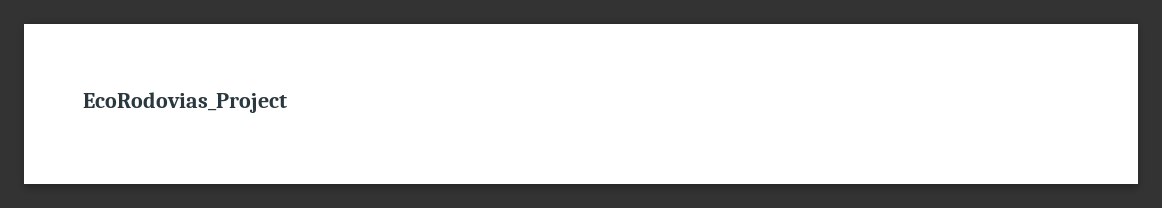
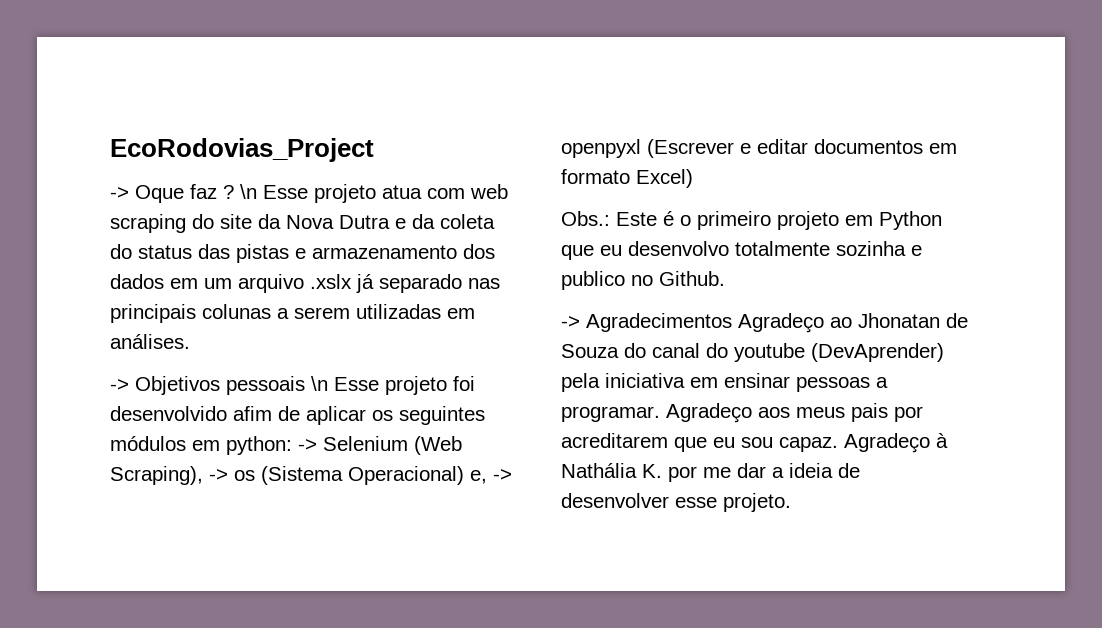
+ -> Oque faz ? \n Esse projeto atua com web scraping do site da Nova Dutra e da coleta do status das pistas e armazenamento dos dados em um arquivo .xslx já separado nas principais colunas a serem utilizadas em análises.
+ -> Objetivos pessoais \n Esse projeto foi desenvolvido afim de aplicar os seguintes módulos em python: -> Selenium (Web Scraping), -> os (Sistema Operacional) e, -> openpyxl (Escrever e editar documentos em formato Excel)
+ Obs.: Este é o primeiro projeto em Python que eu desenvolvo totalmente sozinha e publico no Github.
+ -> Agradecimentos Agradeço ao Jhonatan de Souza do canal do youtube (DevAprender) pela iniciativa em ensinar pessoas a programar. Agradeço aos meus pais por acreditarem que eu sou capaz. Agradeço à Nathália K. por me dar a ideia de desenvolver esse projeto.

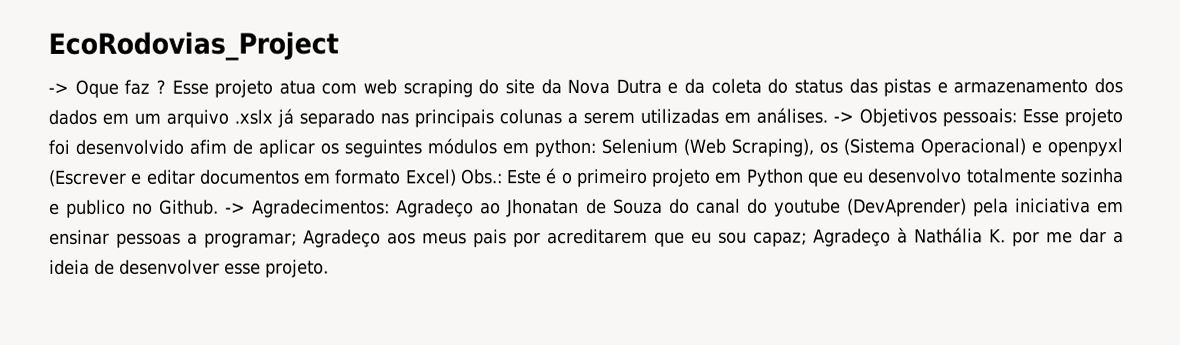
- \n Esse projeto atua com web scraping do site da Nova Dutra e da coleta do status das pistas e armazenamento dos dados em um arquivo .xslx já separado nas principais colunas a serem utilizadas em análises.
- -> Objetivos pessoais \n Esse projeto foi desenvolvido afim de aplicar os seguintes módulos em python:
+ Esse projeto atua com web scraping do site da Nova Dutra e da coleta do status das pistas e armazenamento dos dados em um arquivo .xslx já separado nas principais colunas a serem utilizadas em análises. -> Objetivos pessoais: Esse projeto foi desenvolvido afim de aplicar os seguintes módulos em python:
- -> Selenium (Web Scraping), -> os (Sistema Operacional) e, -> openpyxl (Escrever e editar documentos em formato Excel)
- Obs.:
+ Selenium (Web Scraping), os (Sistema Operacional) e openpyxl (Escrever e editar documentos em formato Excel) Obs.:
- Este é o primeiro projeto em Python que eu desenvolvo totalmente sozinha e publico no Github.
- -> Agradecimentos Agradeço ao Jhonatan de Souza do canal do youtube (DevAprender) pela iniciativa em ensinar pessoas a programar.
+ Este é o primeiro projeto em Python que eu desenvolvo totalmente sozinha e publico no Github. -> Agradecimentos: Agradeço ao Jhonatan de Souza do canal do youtube (DevAprender) pela iniciativa em ensinar pessoas a programar;
- Agradeço aos meus pais por acreditarem que eu sou capaz.
+ Agradeço aos meus pais por acreditarem que eu sou capaz;

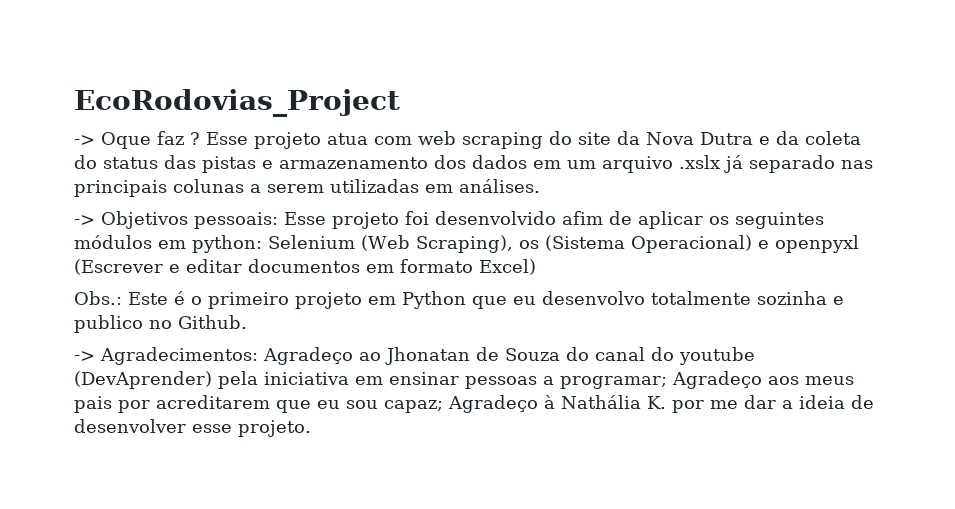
- Esse projeto atua com web scraping do site da Nova Dutra e da coleta do status das pistas e armazenamento dos dados em um arquivo .xslx já separado nas principais colunas a serem utilizadas em análises. -> Objetivos pessoais:
+ Esse projeto atua com web scraping do site da Nova Dutra e da coleta do status das pistas e armazenamento dos dados em um arquivo .xslx já separado nas principais colunas a serem utilizadas em análises.
+ -> Objetivos pessoais:
- Selenium (Web Scraping), os (Sistema Operacional) e openpyxl (Escrever e editar documentos em formato Excel) Obs.:
+ Selenium (Web Scraping), os (Sistema Operacional) e openpyxl (Escrever e editar documentos em formato Excel)
+ Obs.:
- Este é o primeiro projeto em Python que eu desenvolvo totalmente sozinha e publico no Github. -> Agradecimentos:
+ Este é o primeiro projeto em Python que eu desenvolvo totalmente sozinha e publico no Github.
+ -> Agradecimentos:

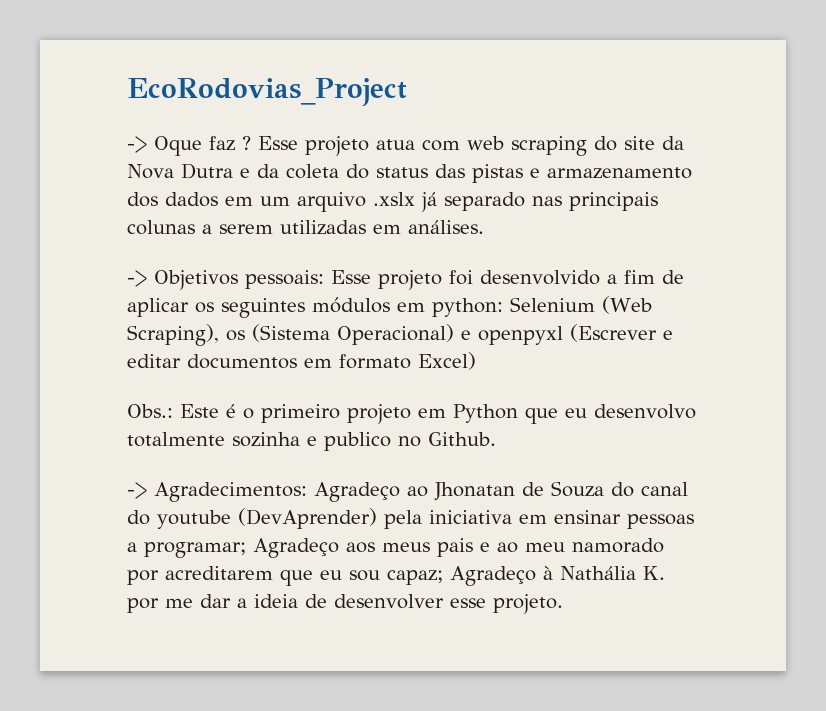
- -> Objetivos pessoais: Esse projeto foi desenvolvido afim de aplicar os seguintes módulos em python: Selenium (Web Scraping), os (Sistema Operacional) e openpyxl (Escrever e editar documentos em formato Excel)
+ -> Objetivos pessoais: Esse projeto foi desenvolvido a fim de aplicar os seguintes módulos em python: Selenium (Web Scraping), os (Sistema Operacional) e openpyxl (Escrever e editar documentos em formato Excel)
- -> Agradecimentos: Agradeço ao Jhonatan de Souza do canal do youtube (DevAprender) pela iniciativa em ensinar pessoas a programar; Agradeço aos meus pais por acreditarem que eu sou capaz; Agradeço à Nathália K. por me dar a ideia de desenvolver esse projeto.
+ -> Agradecimentos: Agradeço ao Jhonatan de Souza do canal do youtube (DevAprender) pela iniciativa em ensinar pessoas a programar; Agradeço aos meus pais e ao meu namorado por acreditarem que eu sou capaz; Agradeço à Nathália K. por me dar a ideia de desenvolver esse projeto.

